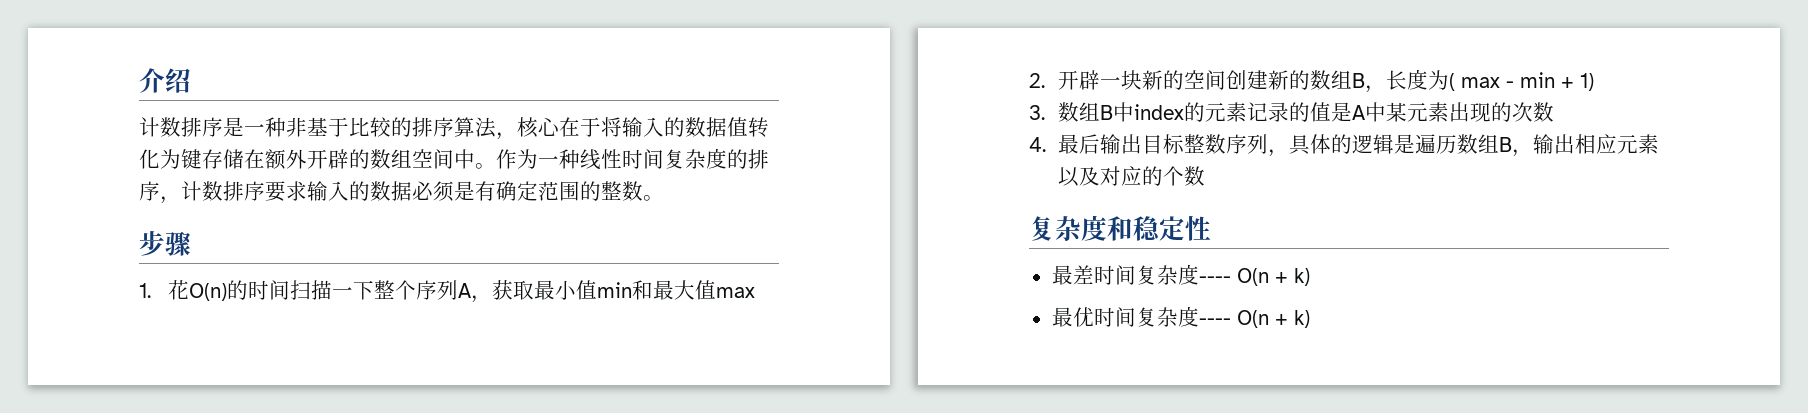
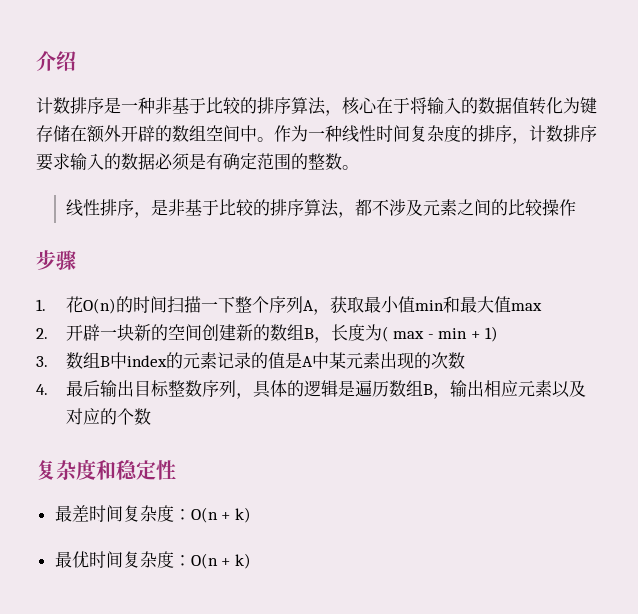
+ 线性排序，是非基于比较的排序算法，都不涉及元素之间的比较操作
- 最差时间复杂度---- O(n + k)
+ 最差时间复杂度：O(n + k)
- 最优时间复杂度---- O(n + k)
+ 最优时间复杂度：O(n + k)

